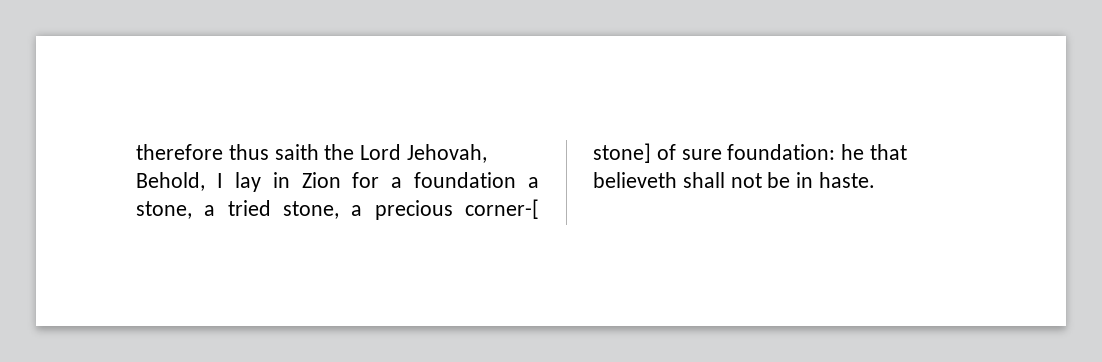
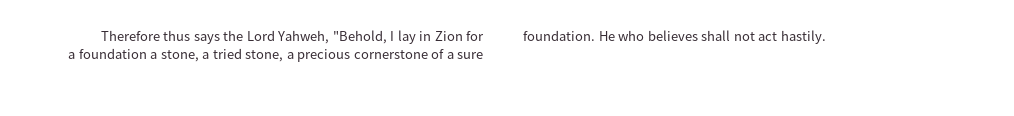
- therefore thus saith the Lord Jehovah, Behold, I lay in Zion for a foundation a stone, a tried stone, a precious corner-[ stone] of sure foundation: he that believeth shall not be in haste.
+ Therefore thus says the Lord Yahweh, "Behold, I lay in Zion for a foundation a stone, a tried stone, a precious cornerstone of a sure foundation. He who believes shall not act hastily.

